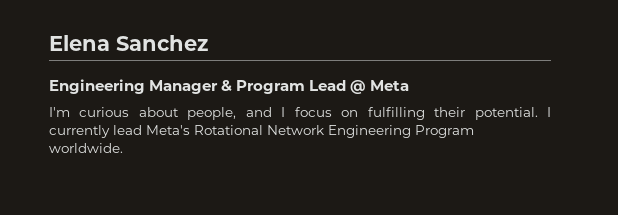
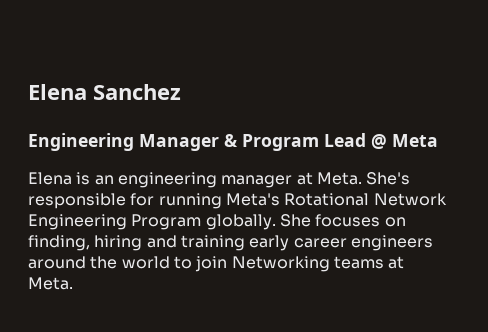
- I'm curious about people, and I focus on fulfilling their potential. I currently lead Meta's Rotational Network Engineering Program worldwide.
+ Elena is an engineering manager at Meta. She's responsible for running Meta's Rotational Network Engineering Program globally. She focuses on finding, hiring and training early career engineers around the world to join Networking teams at Meta.

